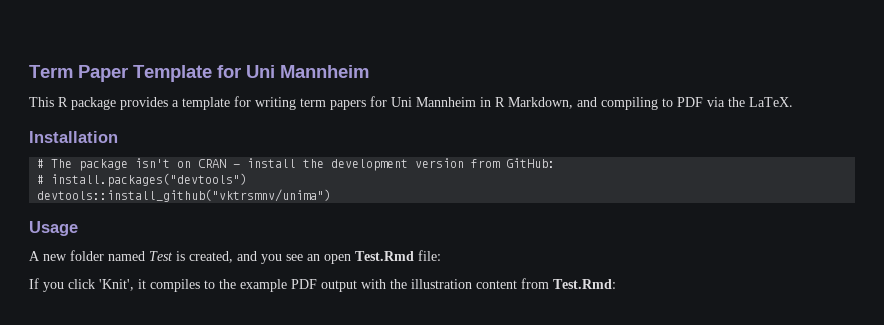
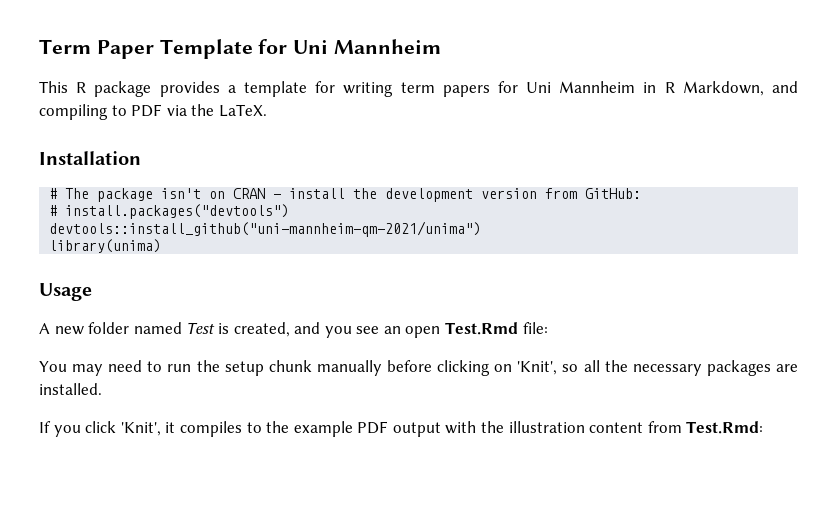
- devtools::install_github("vktrsmnv/unima")
+ devtools::install_github("uni-mannheim-qm-2021/unima")
+ library(unima)
+ You may need to run the setup chunk manually before clicking on 'Knit', so all the necessary packages are installed.

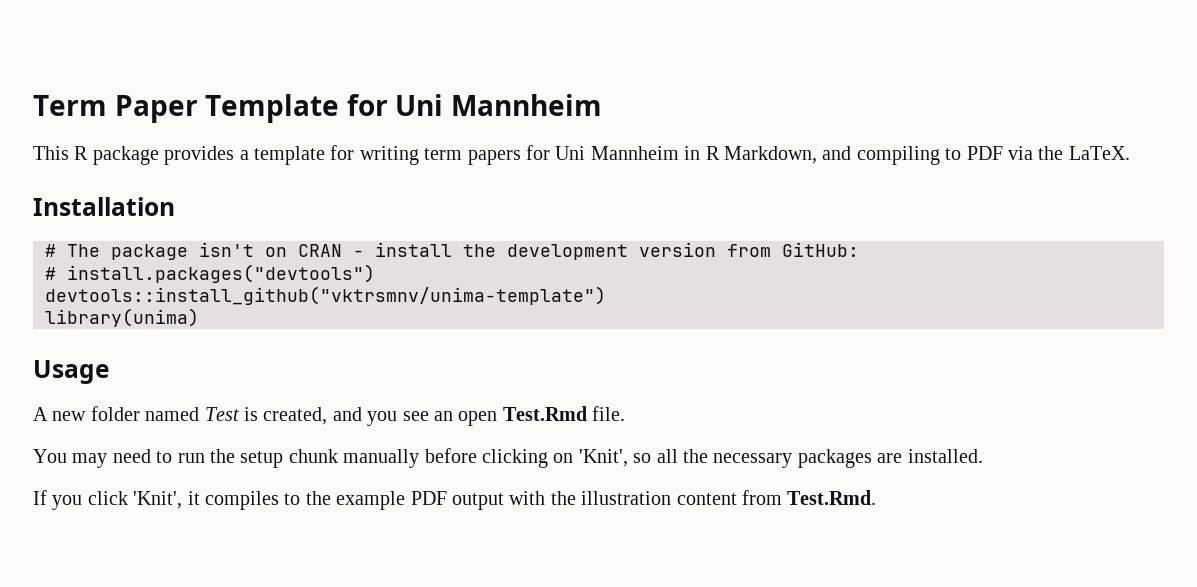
- devtools::install_github("uni-mannheim-qm-2021/unima")
+ devtools::install_github("vktrsmnv/unima-template")
- A new folder named Test is created, and you see an open Test.Rmd file:
+ A new folder named Test is created, and you see an open Test.Rmd file.
- If you click 'Knit', it compiles to the example PDF output with the illustration content from Test.Rmd:
+ If you click 'Knit', it compiles to the example PDF output with the illustration content from Test.Rmd.

